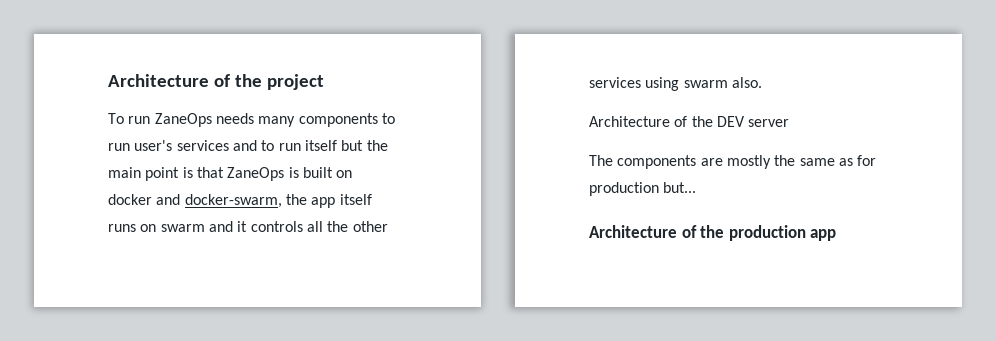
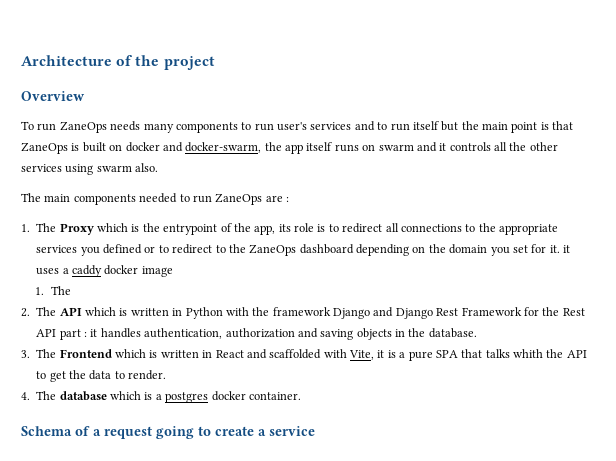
+ Overview
- Architecture of the DEV server
- The components are mostly the same as for production but...
- Architecture of the production app
+ The main components needed to run ZaneOps are :
+ 1. The Proxy which is the entrypoint of the app, its role is to redirect all connections to the appropriate services you defined or to redirect to the ZaneOps dashboard depending on the domain you set for it. it uses a caddy docker image
+ 1. The
+ 2. The API which is written in Python with the framework Django and Django Rest Framework for the Rest API part : it handles authentication, authorization and saving objects in the database.
+ 3. The Frontend which is written in React and scaffolded with Vite, it is a pure SPA that talks whith the API to get the data to render.
+ 4. The database which is a postgres docker container.
+ Schema of a request going to create a service

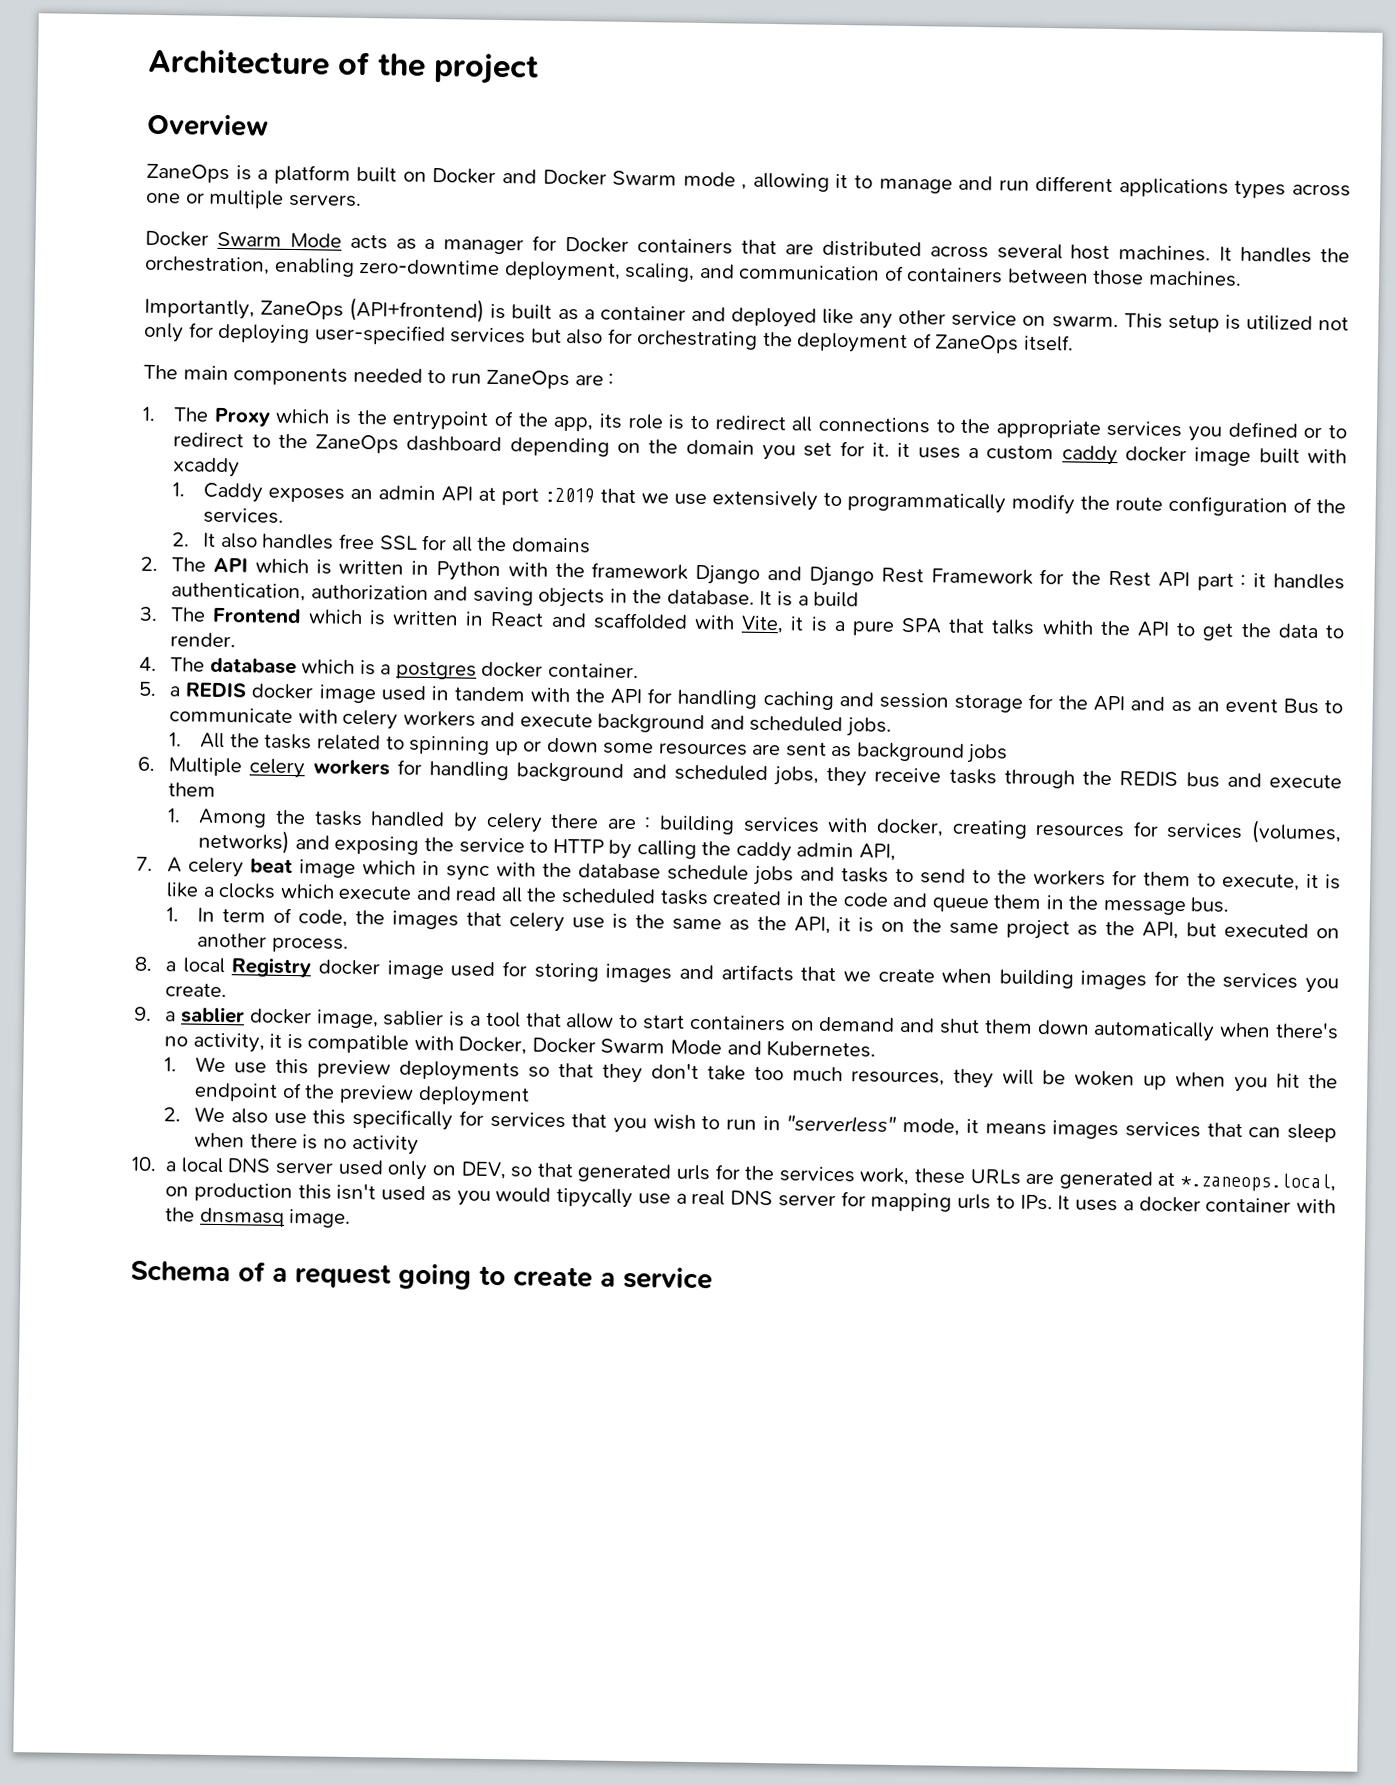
- To run ZaneOps needs many components to run user's services and to run itself but the main point is that ZaneOps is built on docker and docker-swarm, the app itself runs on swarm and it controls all the other services using swarm also.
+ ZaneOps is a platform built on Docker and Docker Swarm mode , allowing it to manage and run different applications types across one or multiple servers.
+ Docker Swarm Mode acts as a manager for Docker containers that are distributed across several host machines. It handles the orchestration, enabling zero-downtime deployment, scaling, and communication of containers between those machines.
+ Importantly, ZaneOps (API+frontend) is built as a container and deployed like any other service on swarm. This setup is utilized not only for deploying user-specified services but also for orchestrating the deployment of ZaneOps itself.
- 1. The Proxy which is the entrypoint of the app, its role is to redirect all connections to the appropriate services you defined or to redirect to the ZaneOps dashboard depending on the domain you set for it. it uses a caddy docker image
- 1. The
+ 1. The Proxy which is the entrypoint of the app, its role is to redirect all connections to the appropriate services you defined or to redirect to the ZaneOps dashboard depending on the domain you set for it. it uses a custom caddy docker image built with xcaddy
+ 1. Caddy exposes an admin API at port :2019 that we use extensively to programmatically modify the route configuration of the services.
+ 2. It also handles free SSL for all the domains
+ It is a build
+ 5. a REDIS docker image used in tandem with the API for handling caching and session storage for the API and as an event Bus to communicate with celery workers and execute background and scheduled jobs.
+ 1. All the tasks related to spinning up or down some resources are sent as background jobs
+ 6. Multiple celery workers for handling background and scheduled jobs, they receive tasks through the REDIS bus and execute them
+ 1. Among the tasks handled by celery there are : building services with docker, creating resources for services (volumes, networks) and exposing the service to HTTP by calling the caddy admin API,
+ 7. A celery beat image which in sync with the database schedule jobs and tasks to send to the workers for them to execute, it is like a clocks which execute and read all the scheduled tasks created in the code and queue them in the message bus.
+ 1. In term of code, the images that celery use is the same as the API, it is on the same project as the API, but executed on another process.
+ 8. a local Registry docker image used for storing images and artifacts that we create when building images for the services you create.
+ 9. a sablier docker image, sablier is a tool that allow to start containers on demand and shut them down automatically when there's no activity, it is compatible with Docker, Docker Swarm Mode and Kubernetes.
+ 1. We use this preview deployments so that they don't take too much resources, they will be woken up when you hit the endpoint of the preview deployment
+ 2. We also use this specifically for services that you wish to run in "serverless" mode, it means images services that can sleep when there is no activity
+ 10. a local DNS server used only on DEV, so that generated urls for the services work, these URLs are generated at *.zaneops.local, on production this isn't used as you would tipycally use a real DNS server for mapping urls to IPs. It uses a docker container with the dnsmasq image.

